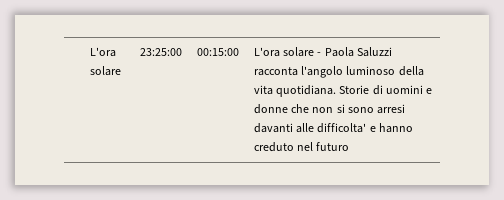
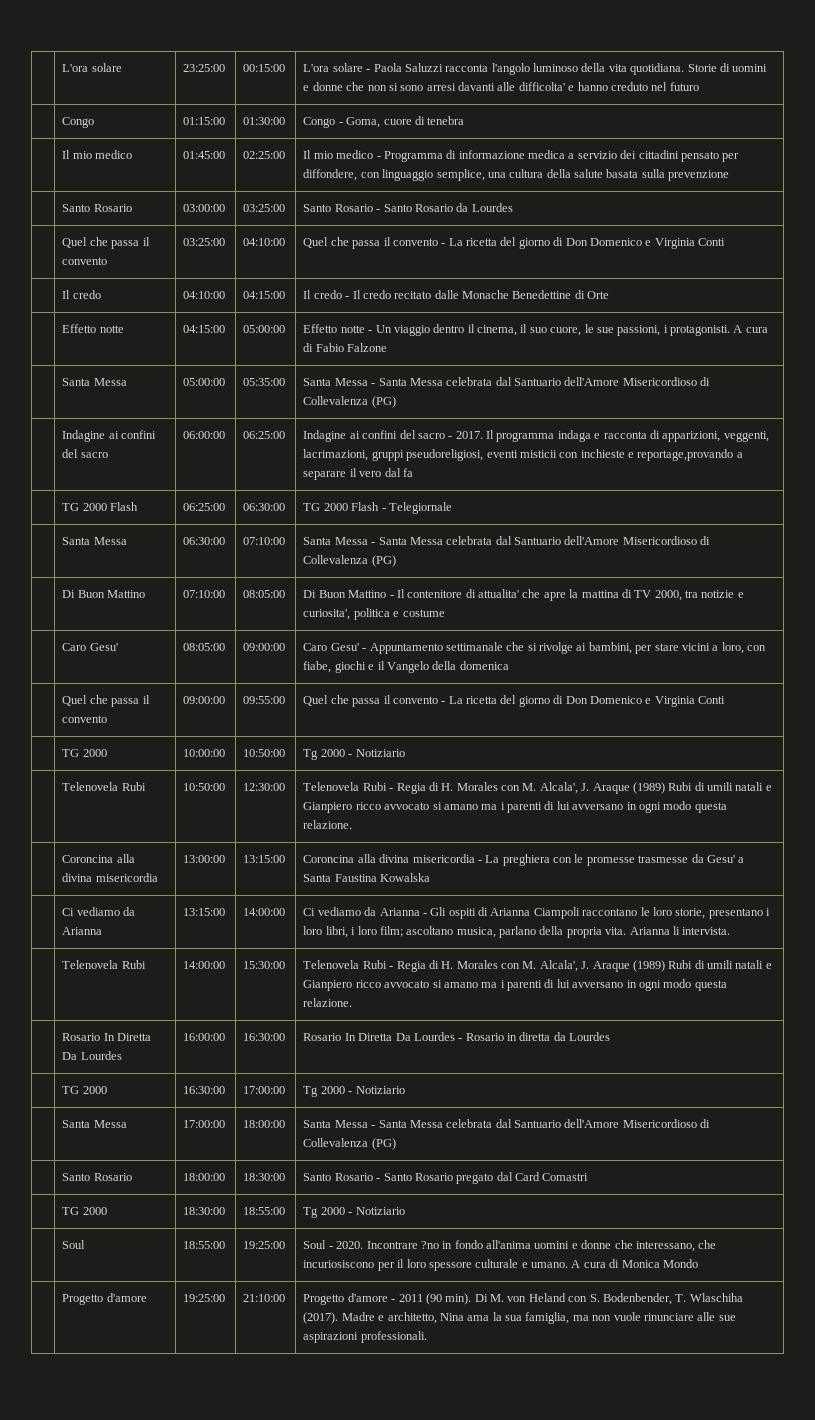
+ | Congo | 01:15:00 | 01:30:00 | Congo - Goma, cuore di tenebra
+ | Il mio medico | 01:45:00 | 02:25:00 | Il mio medico - Programma di informazione medica a servizio dei cittadini pensato per diffondere, con linguaggio semplice, una cultura della salute basata sulla prevenzione
+ | Santo Rosario | 03:00:00 | 03:25:00 | Santo Rosario - Santo Rosario da Lourdes
+ | Quel che passa il convento | 03:25:00 | 04:10:00 | Quel che passa il convento - La ricetta del giorno di Don Domenico e Virginia Conti
+ | Il credo | 04:10:00 | 04:15:00 | Il credo - Il credo recitato dalle Monache Benedettine di Orte
+ | Effetto notte | 04:15:00 | 05:00:00 | Effetto notte - Un viaggio dentro il cinema, il suo cuore, le sue passioni, i protagonisti. A cura di Fabio Falzone
+ | Santa Messa | 05:00:00 | 05:35:00 | Santa Messa - Santa Messa celebrata dal Santuario dell'Amore Misericordioso di Collevalenza (PG)
+ | Indagine ai confini del sacro | 06:00:00 | 06:25:00 | Indagine ai confini del sacro - 2017. Il programma indaga e racconta di apparizioni, veggenti, lacrimazioni, gruppi pseudoreligiosi, eventi misticii con inchieste e reportage,provando a separare il vero dal fa
+ | TG 2000 Flash | 06:25:00 | 06:30:00 | TG 2000 Flash - Telegiornale
+ | Santa Messa | 06:30:00 | 07:10:00 | Santa Messa - Santa Messa celebrata dal Santuario dell'Amore Misericordioso di Collevalenza (PG)
+ | Di Buon Mattino | 07:10:00 | 08:05:00 | Di Buon Mattino - Il contenitore di attualita' che apre la mattina di TV 2000, tra notizie e curiosita', politica e costume
+ | Caro Gesu' | 08:05:00 | 09:00:00 | Caro Gesu' - Appuntamento settimanale che si rivolge ai bambini, per stare vicini a loro, con fiabe, giochi e il Vangelo della domenica
+ | Quel che passa il convento | 09:00:00 | 09:55:00 | Quel che passa il convento - La ricetta del giorno di Don Domenico e Virginia Conti
+ | TG 2000 | 10:00:00 | 10:50:00 | Tg 2000 - Notiziario
+ | Telenovela Rubi | 10:50:00 | 12:30:00 | Telenovela Rubi - Regia di H. Morales con M. Alcala', J. Araque (1989) Rubi di umili natali e Gianpiero ricco avvocato si amano ma i parenti di lui avversano in ogni modo questa relazione.
+ | Coroncina alla divina misericordia | 13:00:00 | 13:15:00 | Coroncina alla divina misericordia - La preghiera con le promesse trasmesse da Gesu' a Santa Faustina Kowalska
+ | Ci vediamo da Arianna | 13:15:00 | 14:00:00 | Ci vediamo da Arianna - Gli ospiti di Arianna Ciampoli raccontano le loro storie, presentano i loro libri, i loro film; ascoltano musica, parlano della propria vita. Arianna li intervista.
+ | Telenovela Rubi | 14:00:00 | 15:30:00 | Telenovela Rubi - Regia di H. Morales con M. Alcala', J. Araque (1989) Rubi di umili natali e Gianpiero ricco avvocato si amano ma i parenti di lui avversano in ogni modo questa relazione.
+ | Rosario In Diretta Da Lourdes | 16:00:00 | 16:30:00 | Rosario In Diretta Da Lourdes - Rosario in diretta da Lourdes
+ | TG 2000 | 16:30:00 | 17:00:00 | Tg 2000 - Notiziario
+ | Santa Messa | 17:00:00 | 18:00:00 | Santa Messa - Santa Messa celebrata dal Santuario dell'Amore Misericordioso di Collevalenza (PG)
+ | Santo Rosario | 18:00:00 | 18:30:00 | Santo Rosario - Santo Rosario pregato dal Card Comastri
+ | TG 2000 | 18:30:00 | 18:55:00 | Tg 2000 - Notiziario
+ | Soul | 18:55:00 | 19:25:00 | Soul - 2020. Incontrare ?no in fondo all'anima uomini e donne che interessano, che incuriosiscono per il loro spessore culturale e umano. A cura di Monica Mondo
+ | Progetto d'amore | 19:25:00 | 21:10:00 | Progetto d'amore - 2011 (90 min). Di M. von Heland con S. Bodenbender, T. Wlaschiha (2017). Madre e architetto, Nina ama la sua famiglia, ma non vuole rinunciare alle sue aspirazioni professionali.

